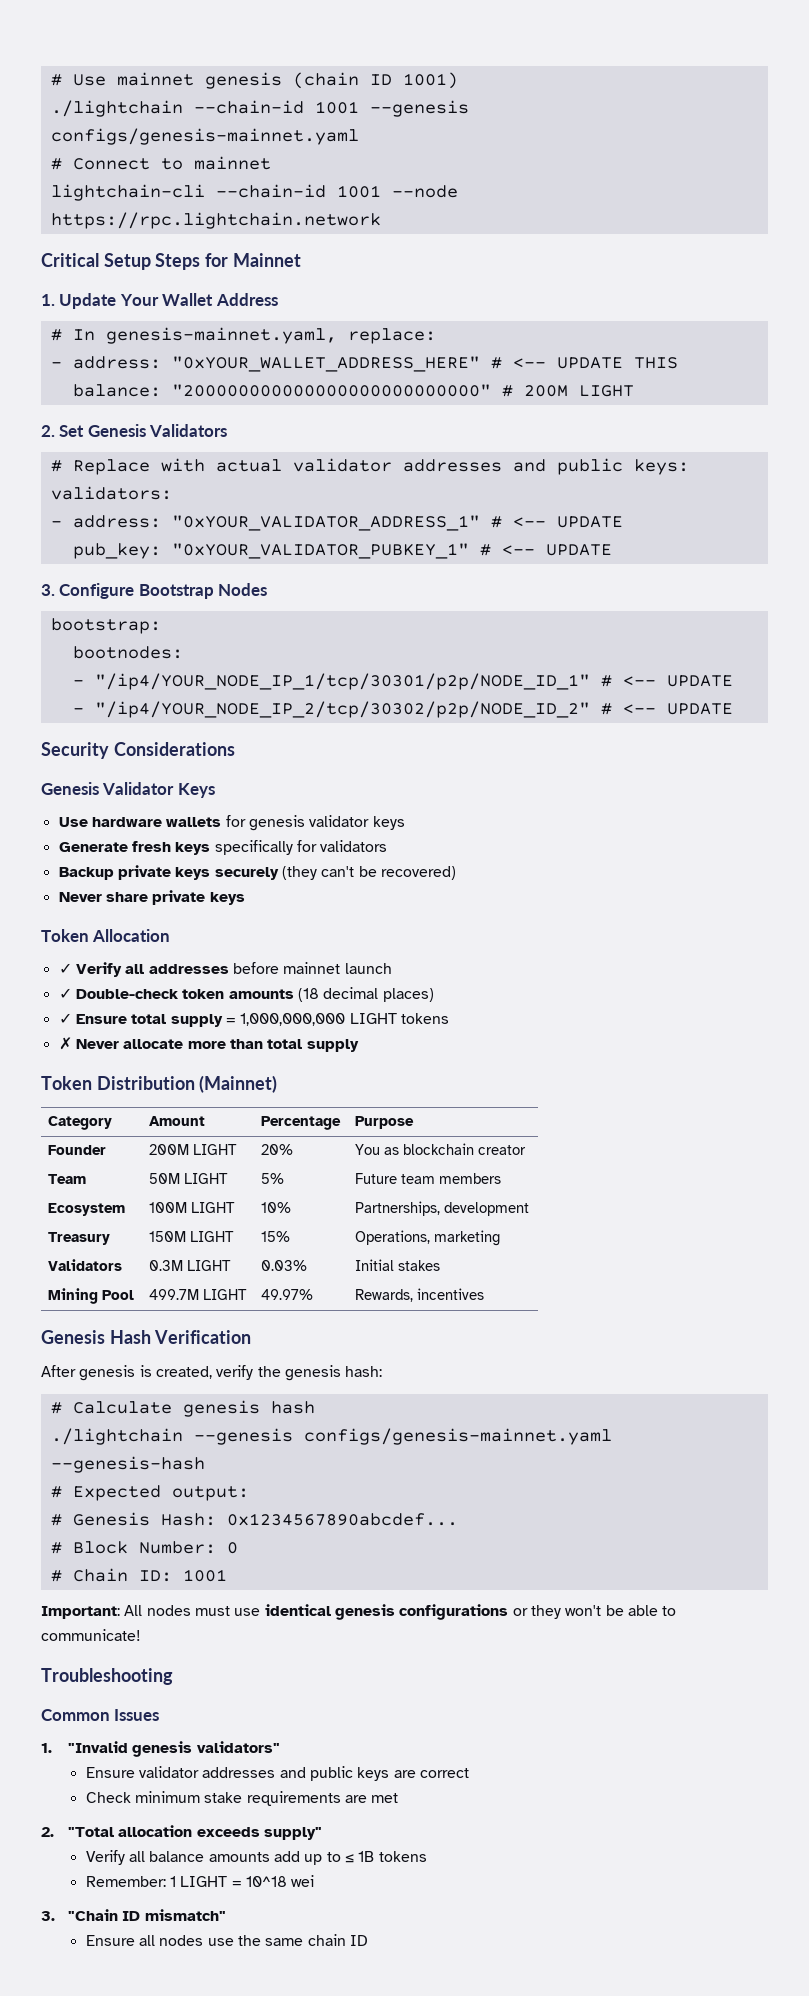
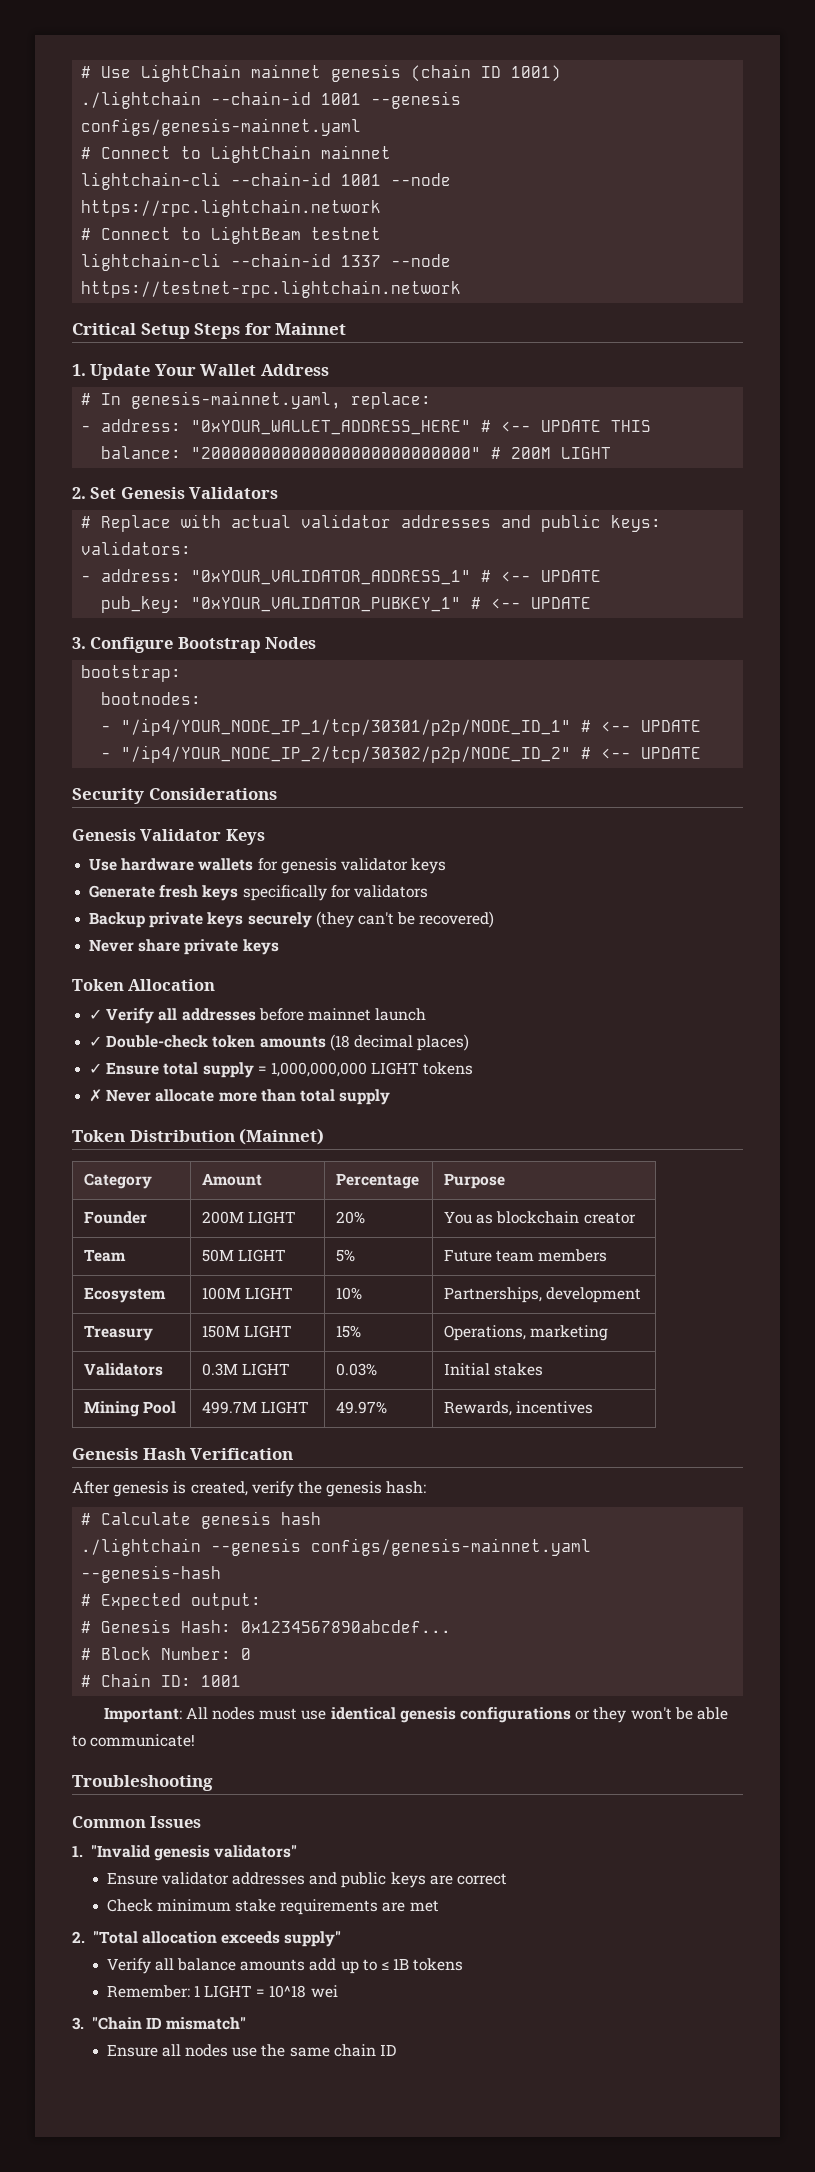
- # Use mainnet genesis (chain ID 1001)
+ # Use LightChain mainnet genesis (chain ID 1001)
- # Connect to mainnet
+ # Connect to LightChain mainnet
+ # Connect to LightBeam testnet
+ lightchain-cli --chain-id 1337 --node https://testnet-rpc.lightchain.network

